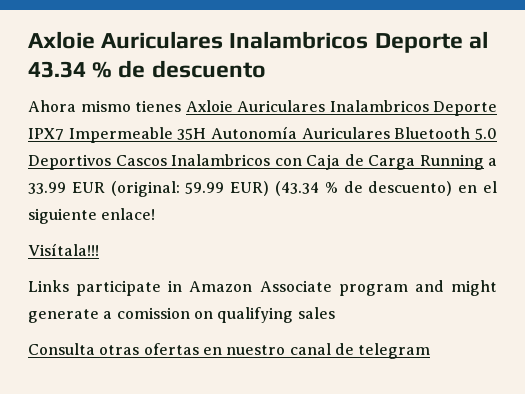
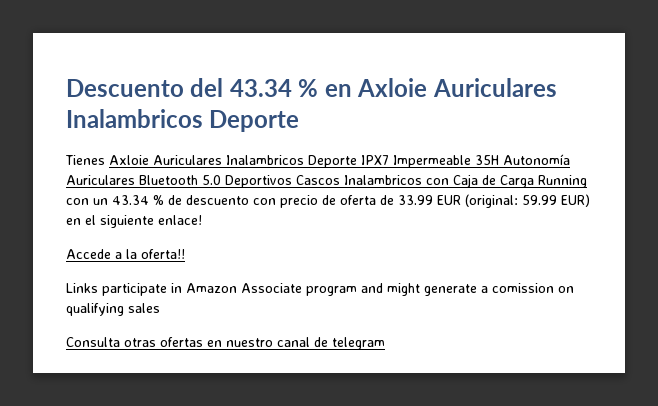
- Axloie Auriculares Inalambricos Deporte al 43.34 % de descuento
- Ahora mismo tienes Axloie Auriculares Inalambricos Deporte IPX7 Impermeable 35H Autonomía Auriculares Bluetooth 5.0 Deportivos Cascos Inalambricos con Caja de Carga Running a 33.99 EUR (original: 59.99 EUR) (43.34 % de descuento) en el siguiente enlace!
+ Descuento del 43.34 % en Axloie Auriculares Inalambricos Deporte
+ Tienes Axloie Auriculares Inalambricos Deporte IPX7 Impermeable 35H Autonomía Auriculares Bluetooth 5.0 Deportivos Cascos Inalambricos con Caja de Carga Running con un 43.34 % de descuento con precio de oferta de 33.99 EUR (original: 59.99 EUR) en el siguiente enlace!
- Visítala!!!
+ Accede a la oferta!!

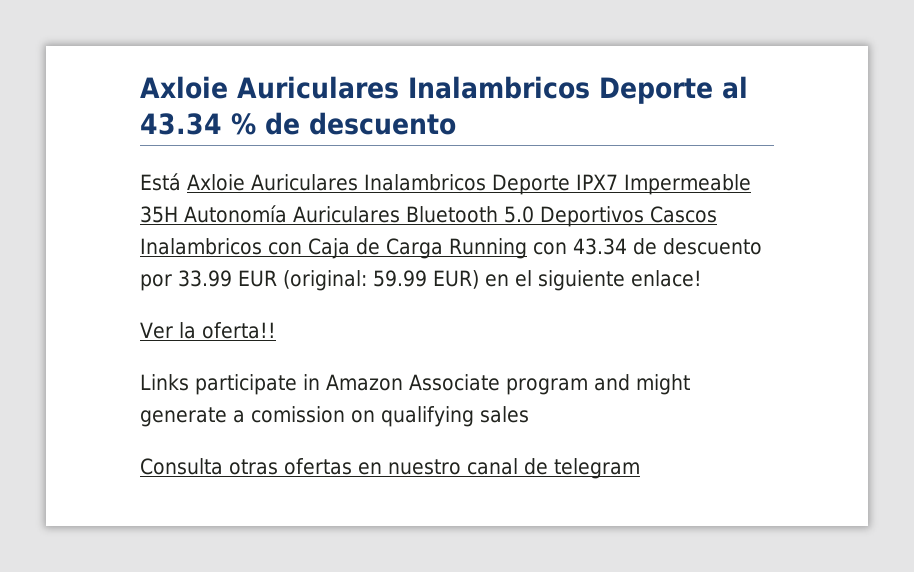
- Descuento del 43.34 % en Axloie Auriculares Inalambricos Deporte
- Tienes Axloie Auriculares Inalambricos Deporte IPX7 Impermeable 35H Autonomía Auriculares Bluetooth 5.0 Deportivos Cascos Inalambricos con Caja de Carga Running con un 43.34 % de descuento con precio de oferta de 33.99 EUR (original: 59.99 EUR) en el siguiente enlace!
+ Axloie Auriculares Inalambricos Deporte al 43.34 % de descuento
+ Está Axloie Auriculares Inalambricos Deporte IPX7 Impermeable 35H Autonomía Auriculares Bluetooth 5.0 Deportivos Cascos Inalambricos con Caja de Carga Running con 43.34 de descuento por 33.99 EUR (original: 59.99 EUR) en el siguiente enlace!
- Accede a la oferta!!
+ Ver la oferta!!

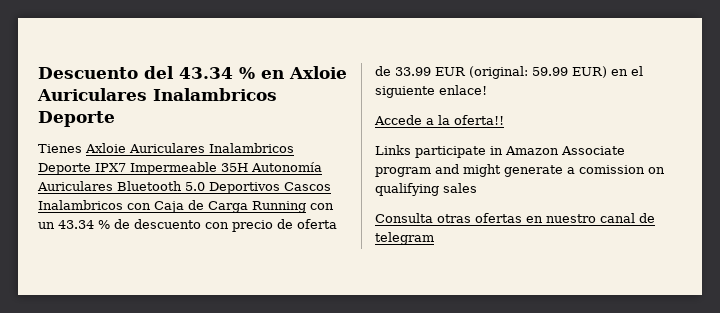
- Axloie Auriculares Inalambricos Deporte al 43.34 % de descuento
- Está Axloie Auriculares Inalambricos Deporte IPX7 Impermeable 35H Autonomía Auriculares Bluetooth 5.0 Deportivos Cascos Inalambricos con Caja de Carga Running con 43.34 de descuento por 33.99 EUR (original: 59.99 EUR) en el siguiente enlace!
+ Descuento del 43.34 % en Axloie Auriculares Inalambricos Deporte
+ Tienes Axloie Auriculares Inalambricos Deporte IPX7 Impermeable 35H Autonomía Auriculares Bluetooth 5.0 Deportivos Cascos Inalambricos con Caja de Carga Running con un 43.34 % de descuento con precio de oferta de 33.99 EUR (original: 59.99 EUR) en el siguiente enlace!
- Ver la oferta!!
+ Accede a la oferta!!

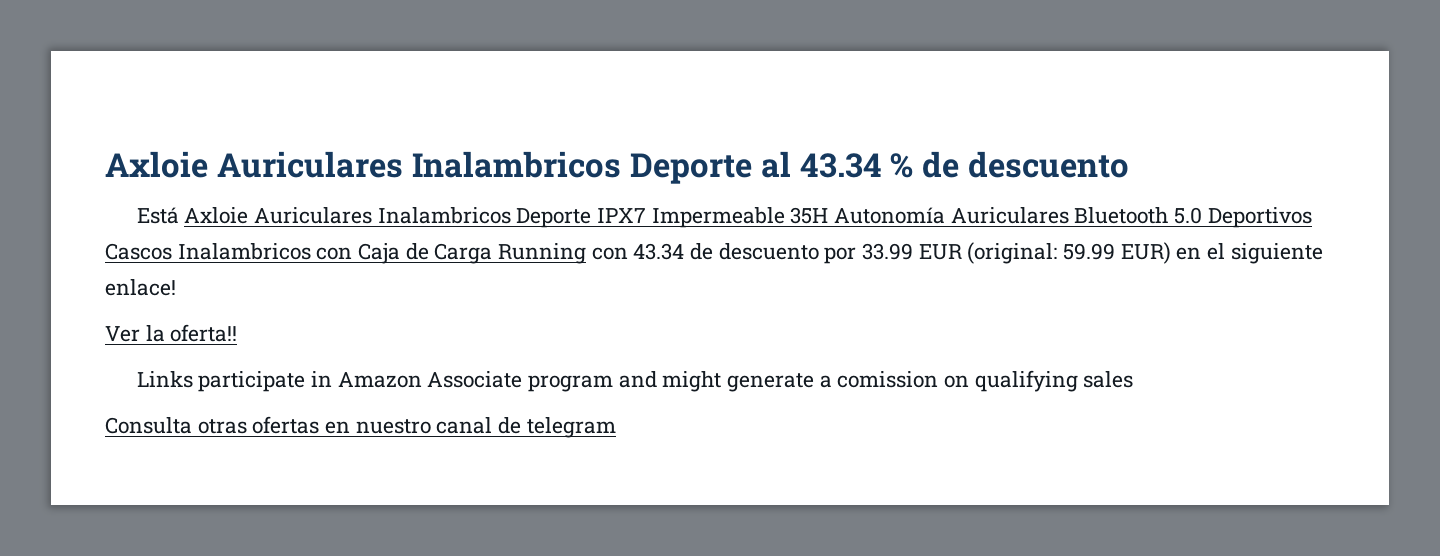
- Descuento del 43.34 % en Axloie Auriculares Inalambricos Deporte
- Tienes Axloie Auriculares Inalambricos Deporte IPX7 Impermeable 35H Autonomía Auriculares Bluetooth 5.0 Deportivos Cascos Inalambricos con Caja de Carga Running con un 43.34 % de descuento con precio de oferta de 33.99 EUR (original: 59.99 EUR) en el siguiente enlace!
+ Axloie Auriculares Inalambricos Deporte al 43.34 % de descuento
+ Está Axloie Auriculares Inalambricos Deporte IPX7 Impermeable 35H Autonomía Auriculares Bluetooth 5.0 Deportivos Cascos Inalambricos con Caja de Carga Running con 43.34 de descuento por 33.99 EUR (original: 59.99 EUR) en el siguiente enlace!
- Accede a la oferta!!
+ Ver la oferta!!

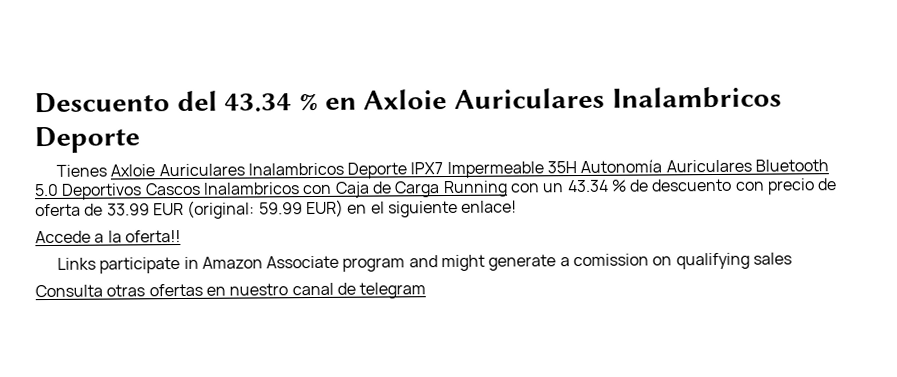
- Axloie Auriculares Inalambricos Deporte al 43.34 % de descuento
- Está Axloie Auriculares Inalambricos Deporte IPX7 Impermeable 35H Autonomía Auriculares Bluetooth 5.0 Deportivos Cascos Inalambricos con Caja de Carga Running con 43.34 de descuento por 33.99 EUR (original: 59.99 EUR) en el siguiente enlace!
+ Descuento del 43.34 % en Axloie Auriculares Inalambricos Deporte
+ Tienes Axloie Auriculares Inalambricos Deporte IPX7 Impermeable 35H Autonomía Auriculares Bluetooth 5.0 Deportivos Cascos Inalambricos con Caja de Carga Running con un 43.34 % de descuento con precio de oferta de 33.99 EUR (original: 59.99 EUR) en el siguiente enlace!
- Ver la oferta!!
+ Accede a la oferta!!

